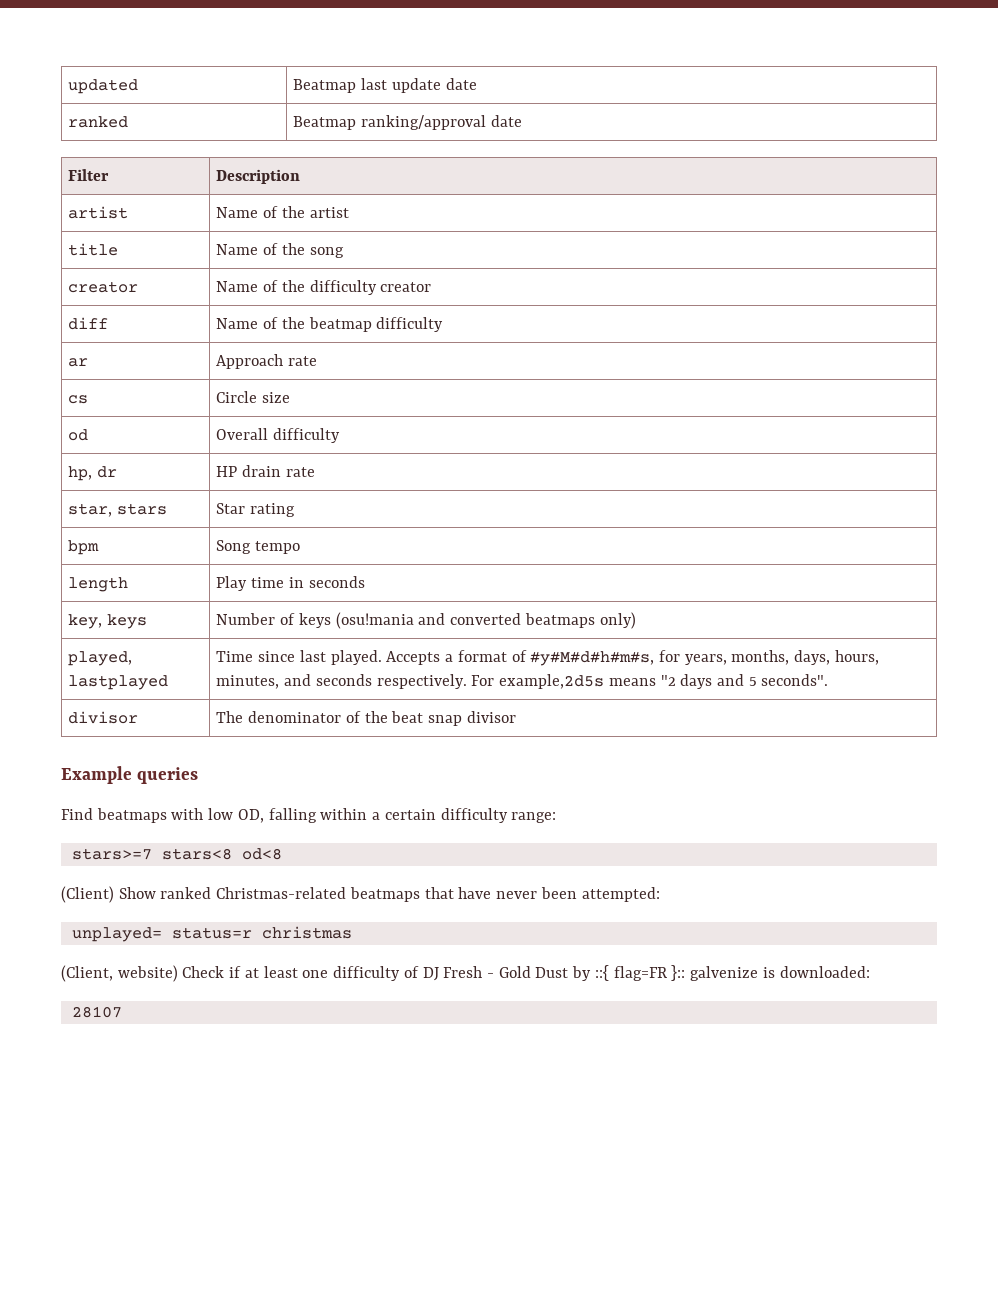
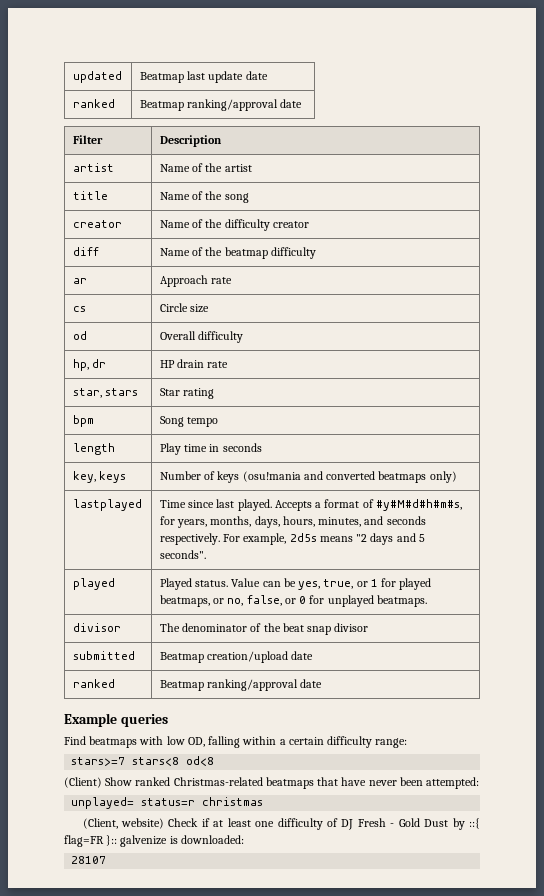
- played, lastplayed | Time since last played. Accepts a format of #y#M#d#h#m#s, for years, months, days, hours, minutes, and seconds respectively. For example,2d5s means "2 days and 5 seconds".
+ lastplayed | Time since last played. Accepts a format of #y#M#d#h#m#s, for years, months, days, hours, minutes, and seconds respectively. For example, 2d5s means "2 days and 5 seconds".
+ played | Played status. Value can be yes, true, or 1 for played beatmaps, or no, false, or 0 for unplayed beatmaps.
+ submitted | Beatmap creation/upload date
+ ranked | Beatmap ranking/approval date

